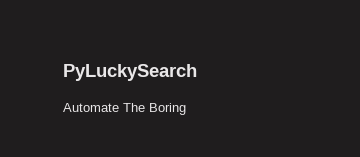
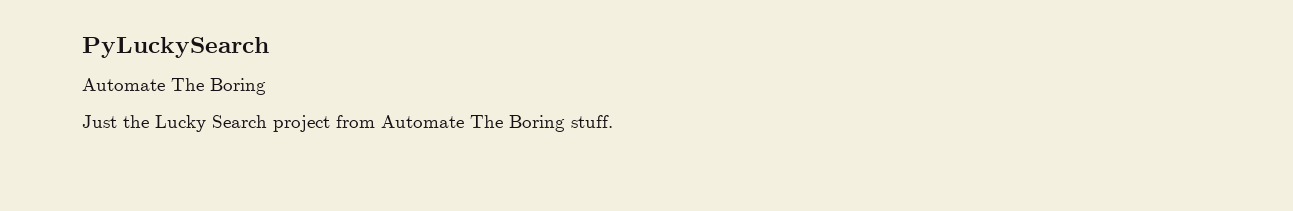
+ Just the Lucky Search project from Automate The Boring stuff.

